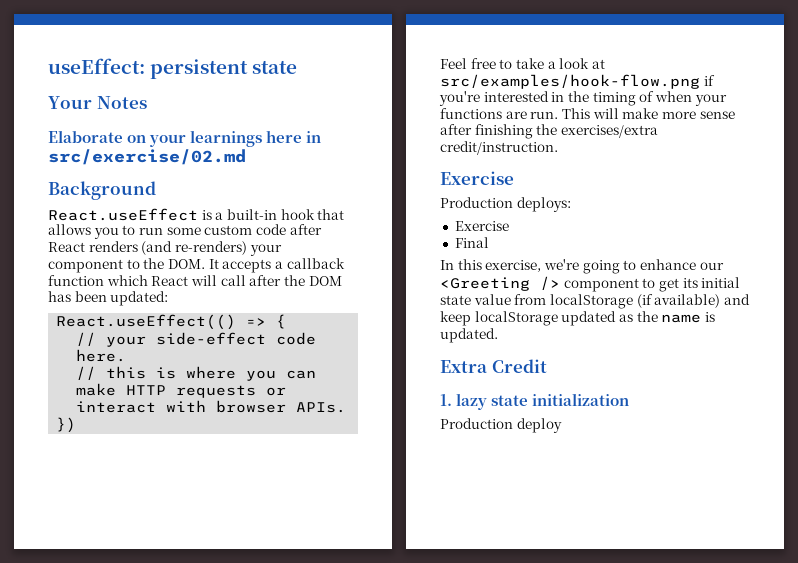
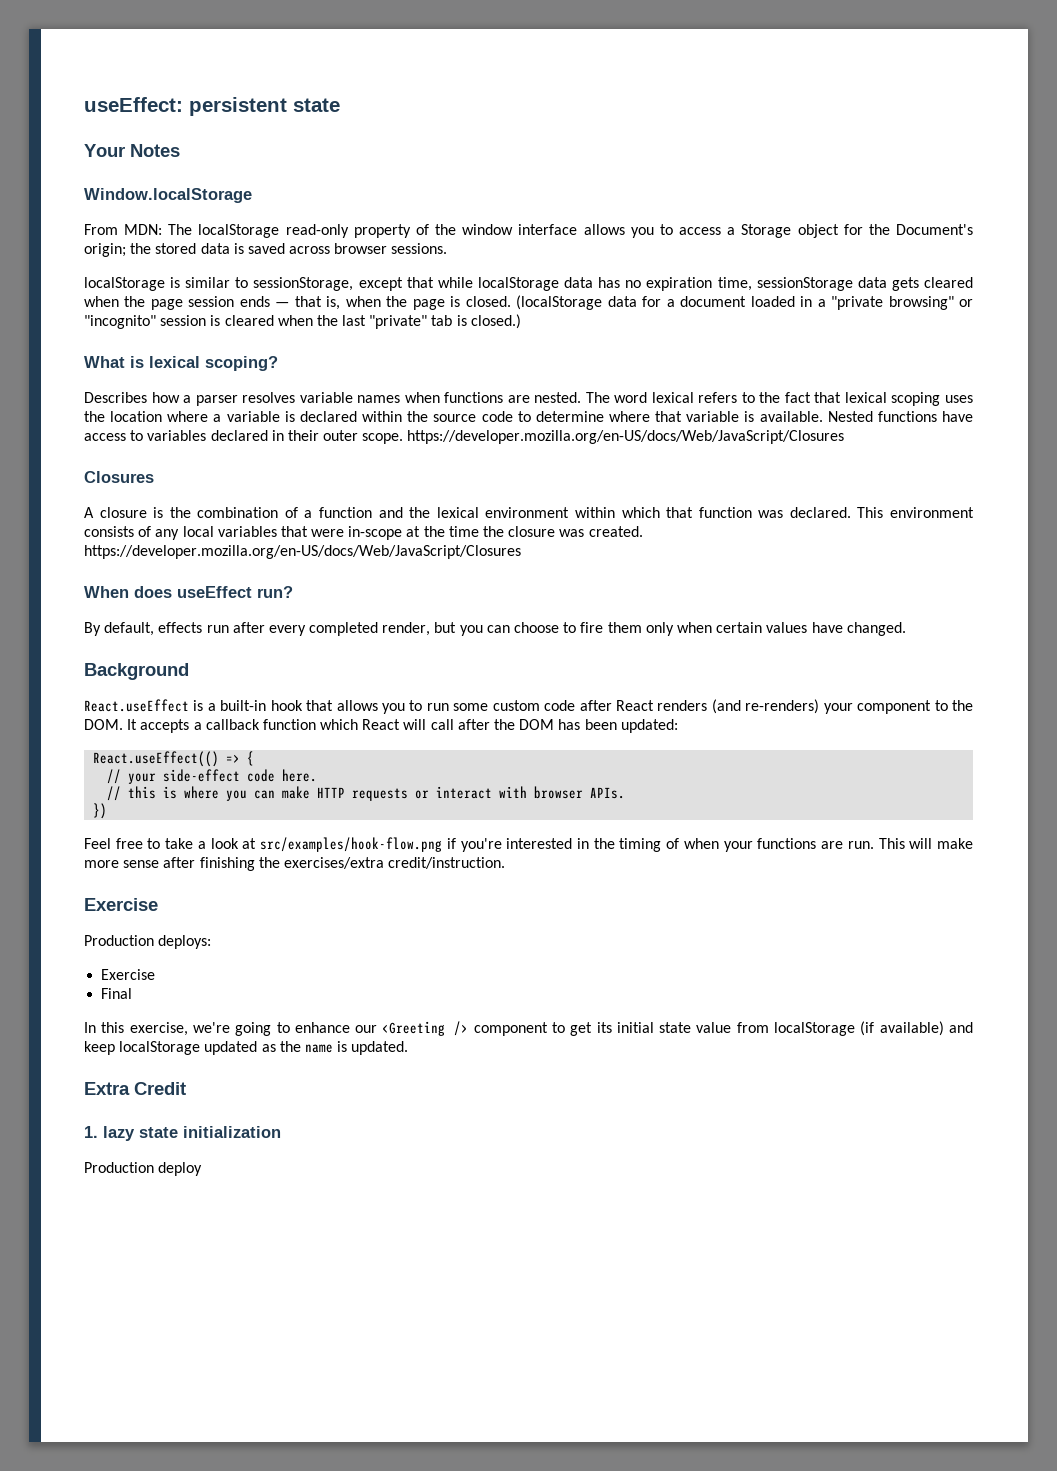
- Elaborate on your learnings here in src/exercise/02.md
+ Window.localStorage
+ From MDN: The localStorage read-only property of the window interface allows you to access a Storage object for the Document's origin; the stored data is saved across browser sessions.
+ localStorage is similar to sessionStorage, except that while localStorage data has no expiration time, sessionStorage data gets cleared when the page session ends — that is, when the page is closed. (localStorage data for a document loaded in a "private browsing" or "incognito" session is cleared when the last "private" tab is closed.)
+ What is lexical scoping?
+ Describes how a parser resolves variable names when functions are nested. The word lexical refers to the fact that lexical scoping uses the location where a variable is declared within the source code to determine where that variable is available. Nested functions have access to variables declared in their outer scope. https://developer.mozilla.org/en-US/docs/Web/JavaScript/Closures
+ Closures
+ A closure is the combination of a function and the lexical environment within which that function was declared. This environment consists of any local variables that were in-scope at the time the closure was created. https://developer.mozilla.org/en-US/docs/Web/JavaScript/Closures
+ When does useEffect run?
+ By default, effects run after every completed render, but you can choose to fire them only when certain values have changed.

